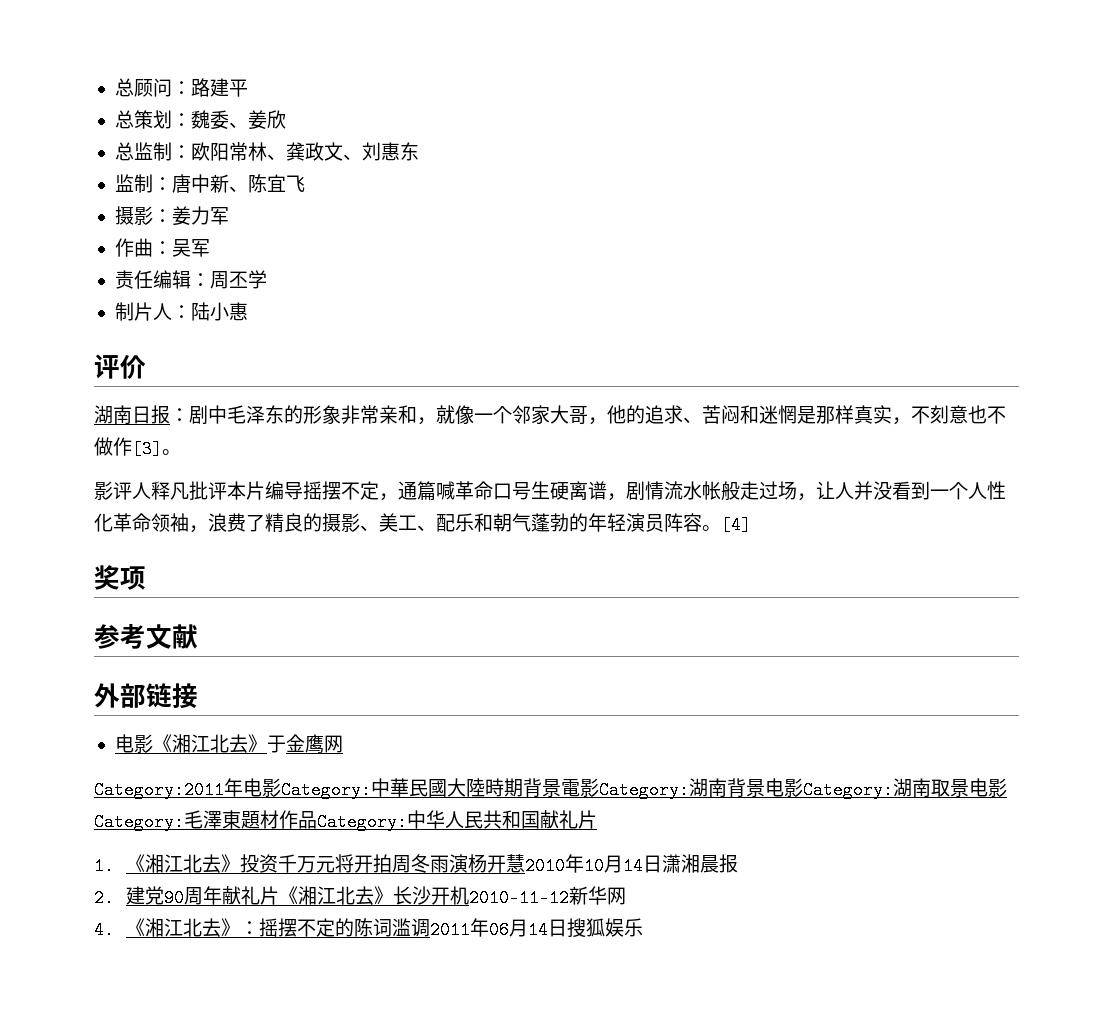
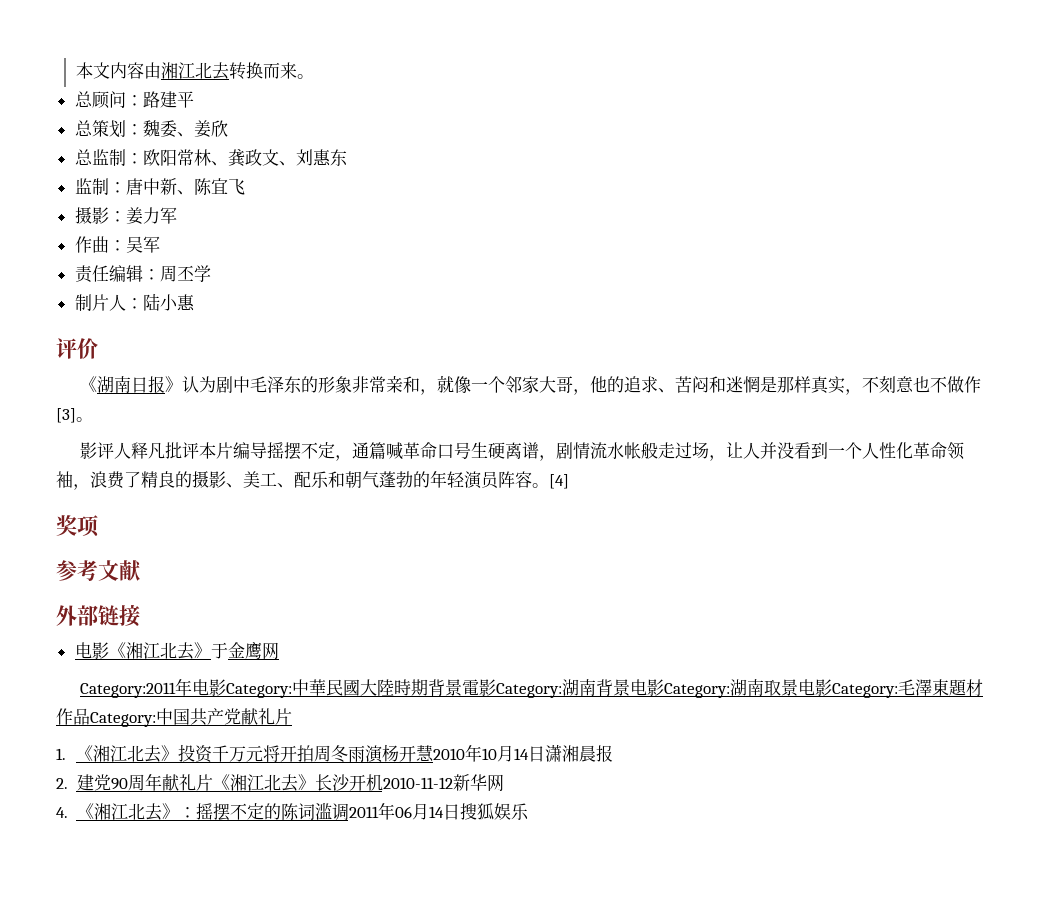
+ 本文内容由湘江北去转换而来。
- 湖南日报：剧中毛泽东的形象非常亲和，就像一个邻家大哥，他的追求、苦闷和迷惘是那样真实，不刻意也不做作[3]。
+ 《湖南日报》认为剧中毛泽东的形象非常亲和，就像一个邻家大哥，他的追求、苦闷和迷惘是那样真实，不刻意也不做作[3]。
- Category:2011年电影Category:中華民國大陸時期背景電影Category:湖南背景电影Category:湖南取景电影Category:毛澤東題材作品Category:中华人民共和国献礼片
+ Category:2011年电影Category:中華民國大陸時期背景電影Category:湖南背景电影Category:湖南取景电影Category:毛澤東題材作品Category:中国共产党献礼片

